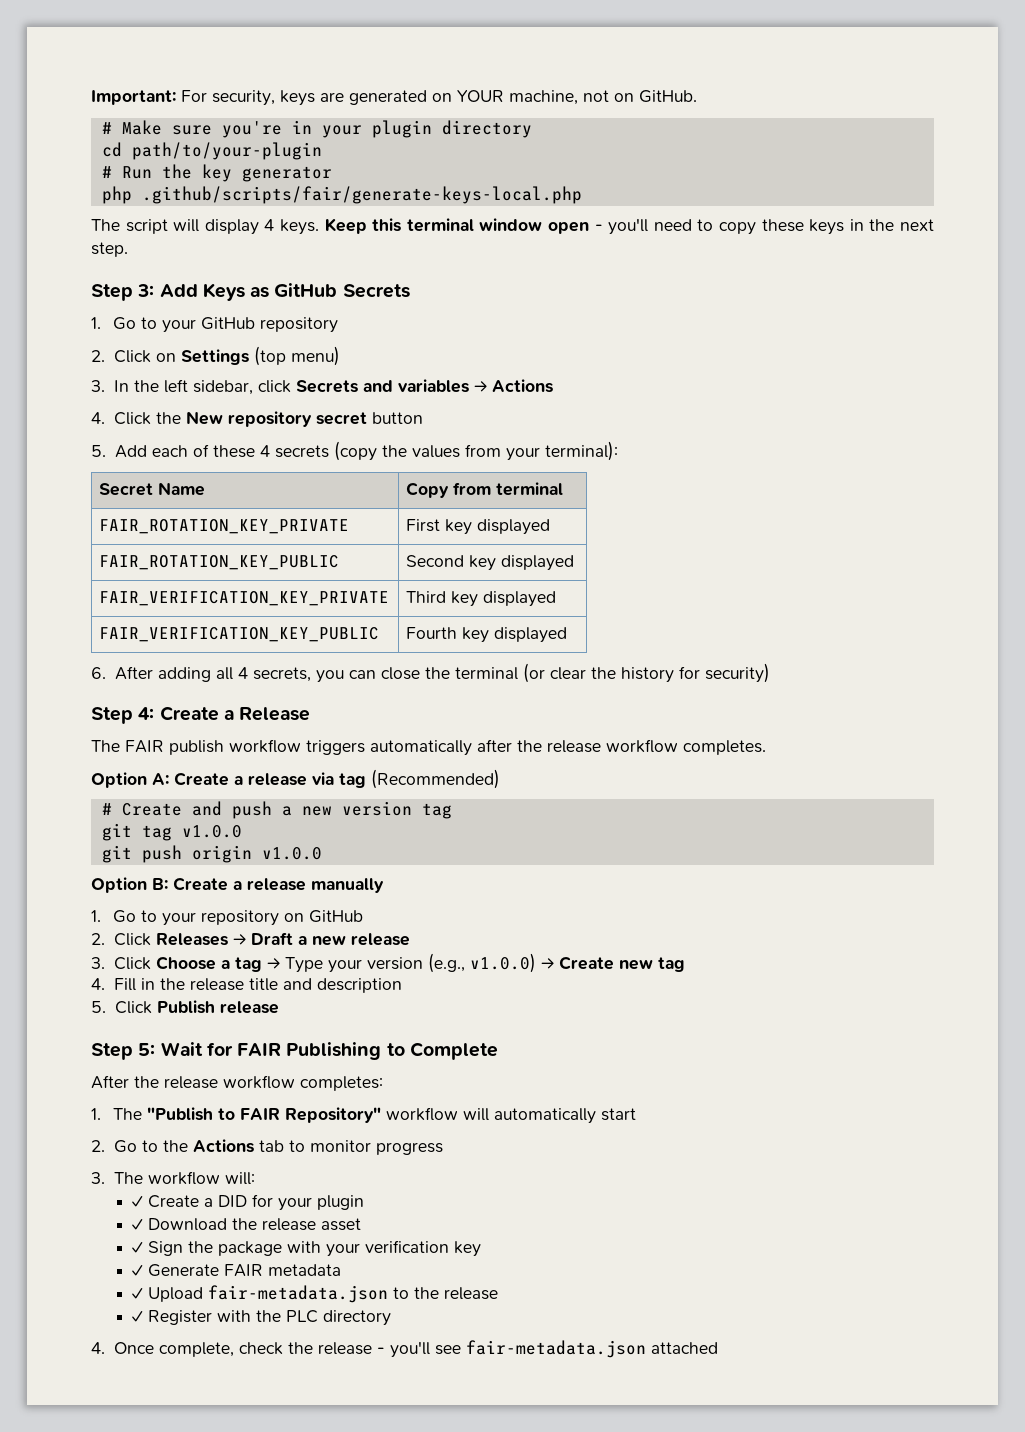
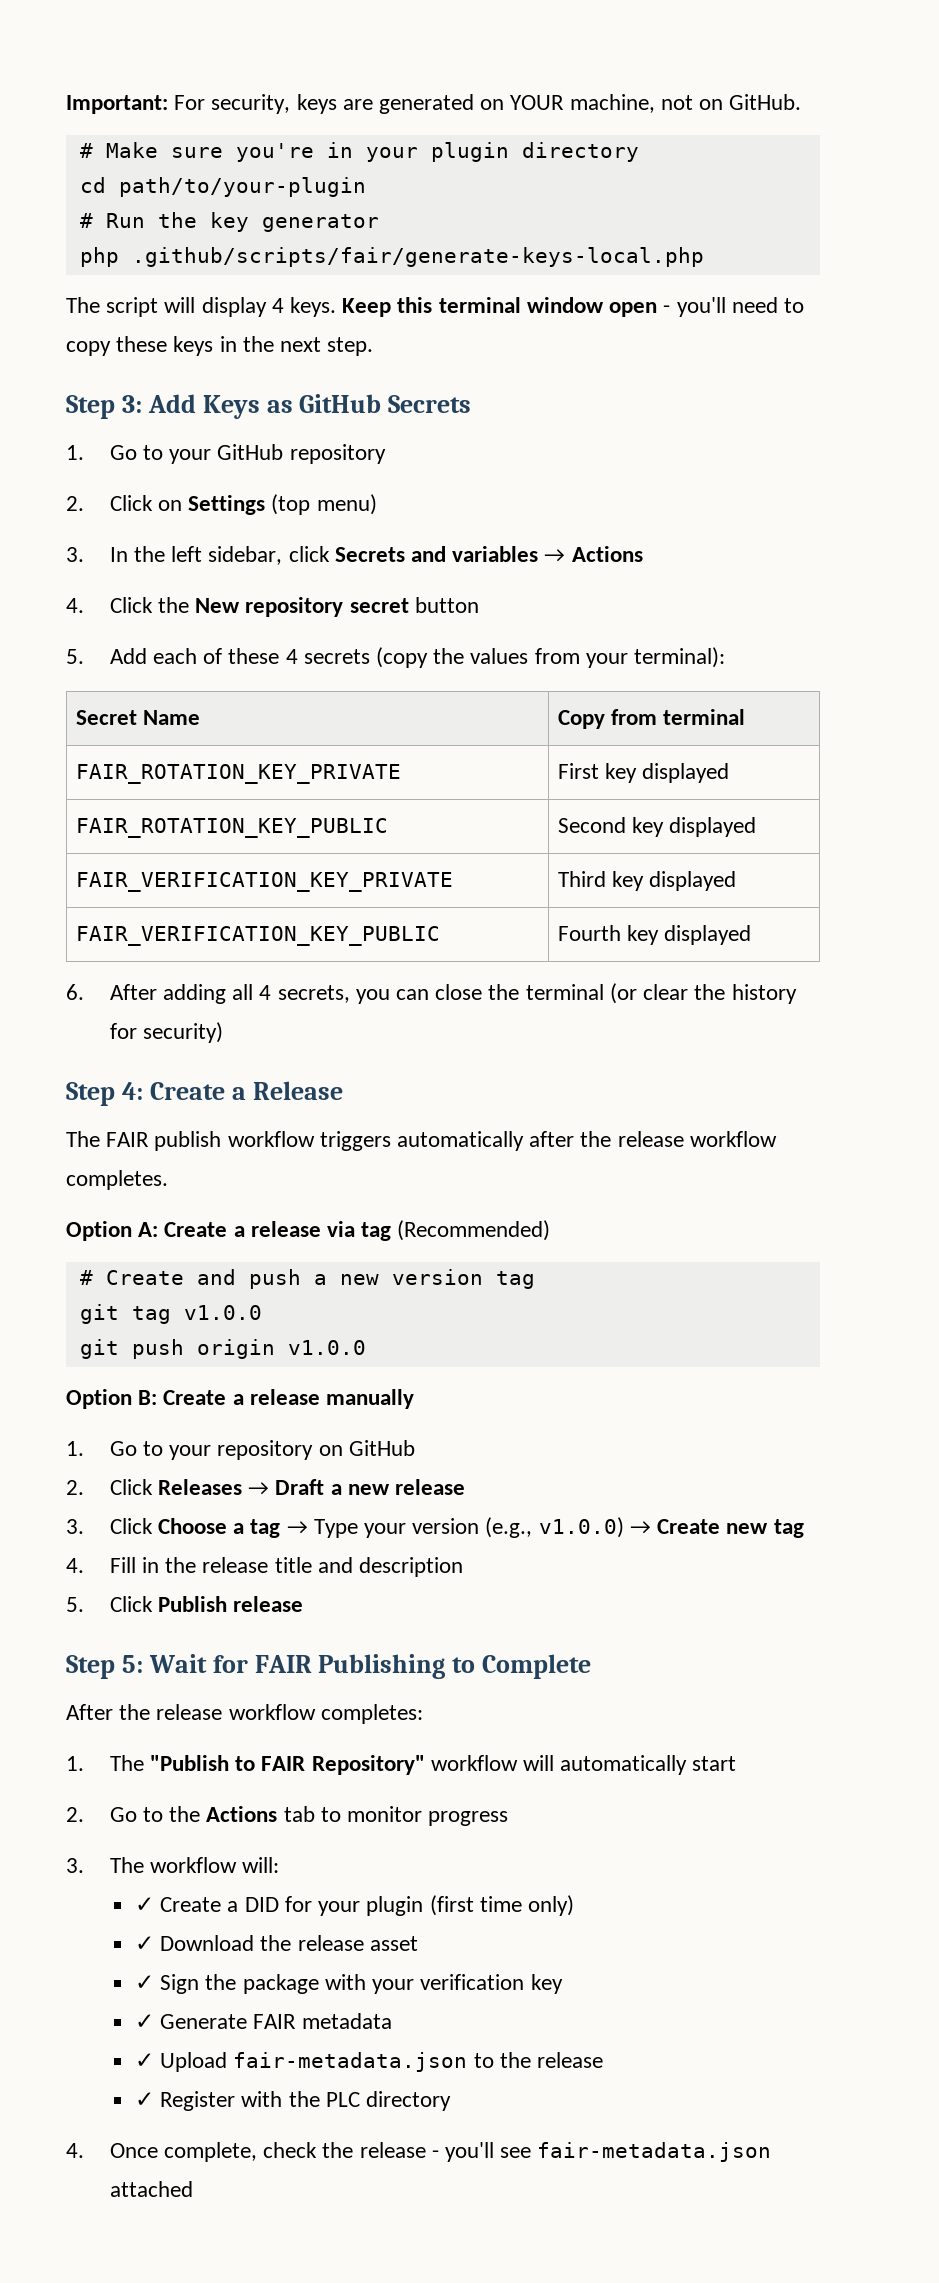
- ✓ Create a DID for your plugin
+ ✓ Create a DID for your plugin (first time only)

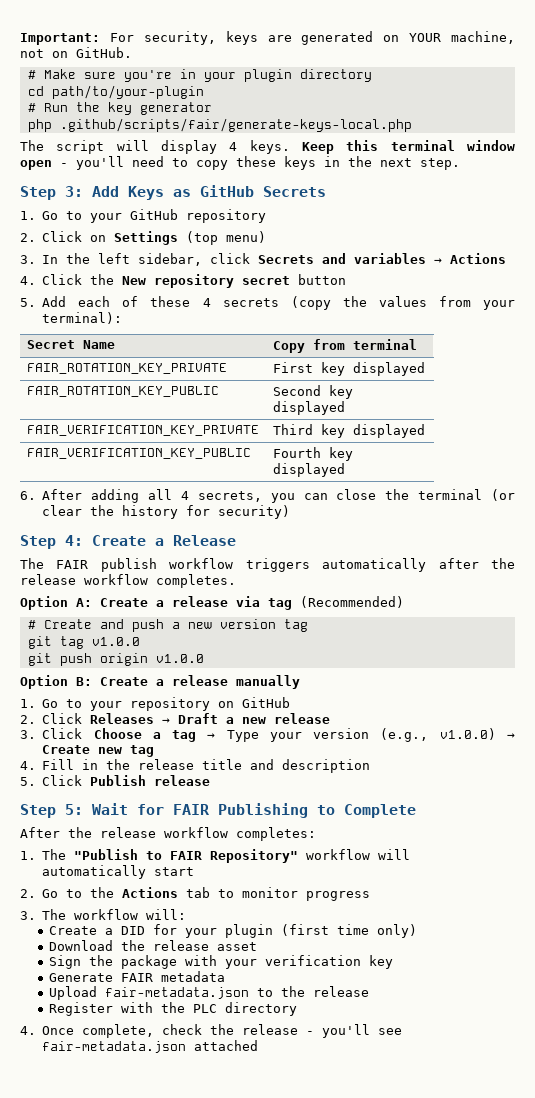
- ✓ Create a DID for your plugin (first time only)
+ Create a DID for your plugin (first time only)
- ✓ Download the release asset
+ Download the release asset
- ✓ Sign the package with your verification key
+ Sign the package with your verification key
- ✓ Generate FAIR metadata
+ Generate FAIR metadata
- ✓ Upload fair-metadata.json to the release
+ Upload fair-metadata.json to the release
- ✓ Register with the PLC directory
+ Register with the PLC directory

